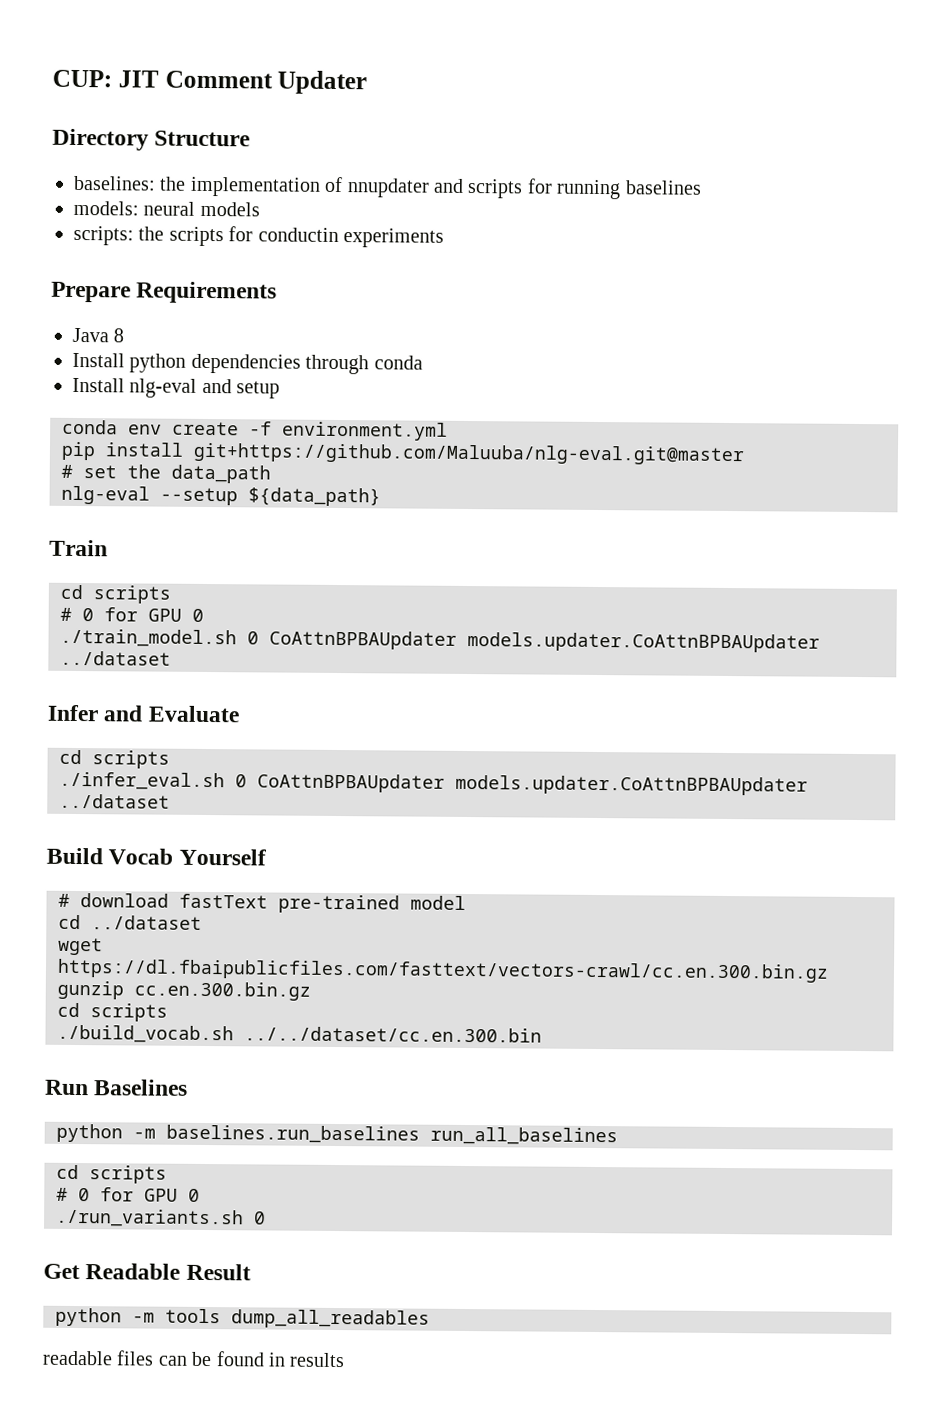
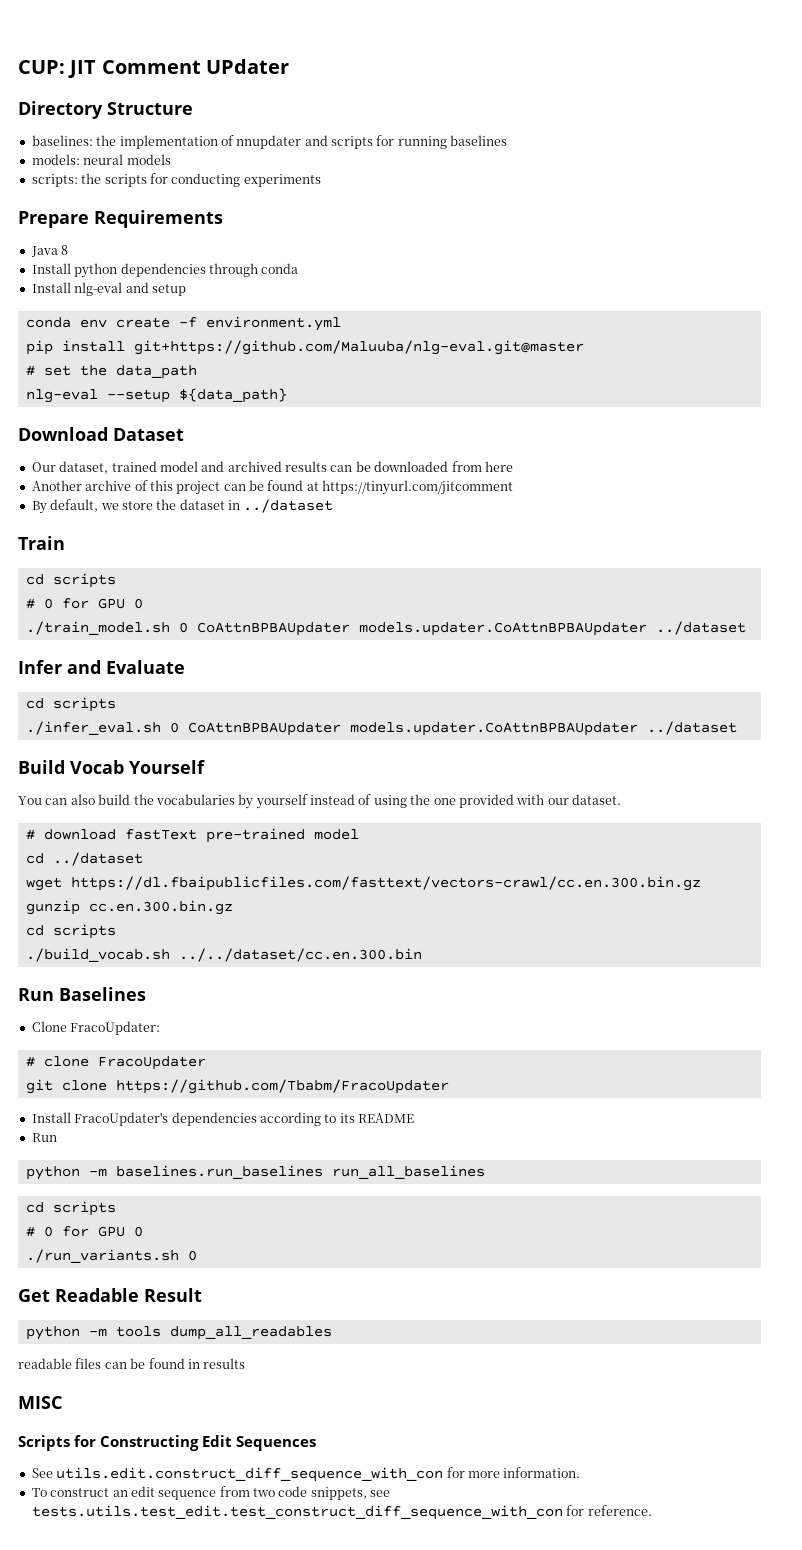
- CUP: JIT Comment Updater
+ CUP: JIT Comment UPdater
- scripts: the scripts for conductin experiments
+ scripts: the scripts for conducting experiments
+ Download Dataset
+ Our dataset, trained model and archived results can be downloaded from here
+ Another archive of this project can be found at https://tinyurl.com/jitcomment
+ By default, we store the dataset in ../dataset
+ You can also build the vocabularies by yourself instead of using the one provided with our dataset.
+ Clone FracoUpdater:
+ # clone FracoUpdater
+ git clone https://github.com/Tbabm/FracoUpdater
+ Install FracoUpdater's dependencies according to its README
+ Run
+ MISC
+ Scripts for Constructing Edit Sequences
+ See utils.edit.construct_diff_sequence_with_con for more information.
+ To construct an edit sequence from two code snippets, see tests.utils.test_edit.test_construct_diff_sequence_with_con for reference.

